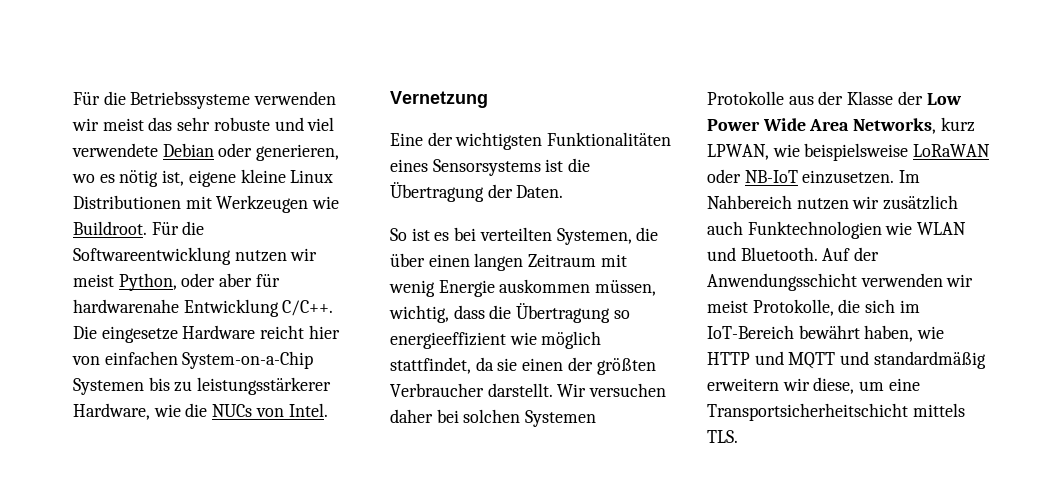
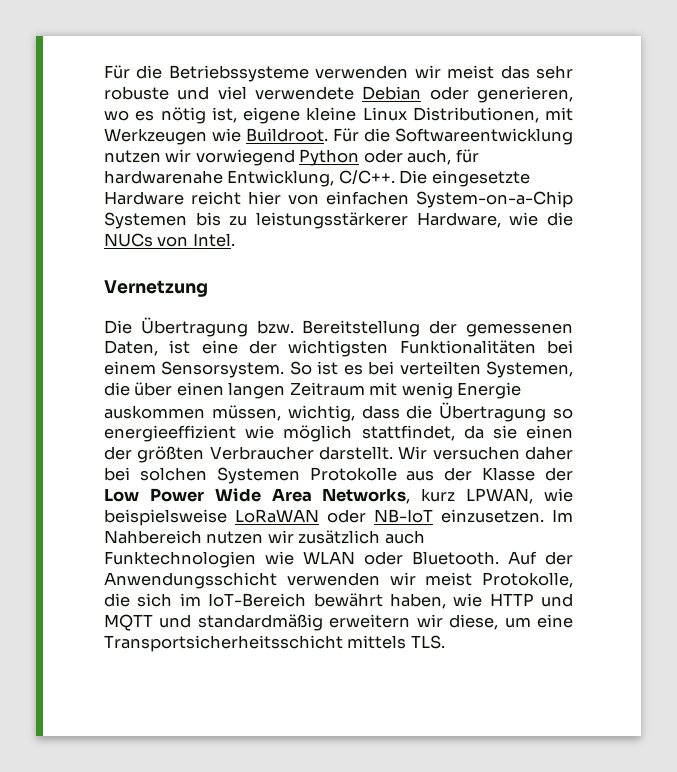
- Für die Betriebssysteme verwenden wir meist das sehr robuste und viel verwendete Debian oder generieren, wo es nötig ist, eigene kleine Linux Distributionen mit Werkzeugen wie Buildroot.
+ Für die Betriebssysteme verwenden wir meist das sehr robuste und viel verwendete Debian oder generieren, wo es nötig ist, eigene kleine Linux Distributionen, mit Werkzeugen wie Buildroot.
- Für die Softwareentwicklung nutzen wir meist Python, oder aber für hardwarenahe Entwicklung C/C++.
+ Für die Softwareentwicklung nutzen wir vorwiegend Python oder auch, für hardwarenahe Entwicklung, C/C++.
- Die eingesetze Hardware reicht hier von einfachen System-on-a-Chip Systemen bis zu leistungsstärkerer Hardware, wie die NUCs von Intel.
+ Die eingesetzte Hardware reicht hier von einfachen System-on-a-Chip Systemen bis zu leistungsstärkerer Hardware, wie die NUCs von Intel.
- Eine der wichtigsten Funktionalitäten eines Sensorsystems ist die Übertragung der Daten.
- So ist es bei verteilten Systemen, die über einen langen Zeitraum mit wenig Energie auskommen müssen, wichtig, dass die Übertragung so energieeffizient wie möglich stattfindet, da sie einen der größten Verbraucher darstellt.
+ Die Übertragung bzw. Bereitstellung der gemessenen Daten, ist eine der wichtigsten Funktionalitäten bei einem Sensorsystem. So ist es bei verteilten Systemen, die über einen langen Zeitraum mit wenig Energie auskommen müssen, wichtig, dass die Übertragung so energieeffizient wie möglich stattfindet, da sie einen der größten Verbraucher darstellt.
- Im Nahbereich nutzen wir zusätzlich auch Funktechnologien wie WLAN und Bluetooth.
+ Im Nahbereich nutzen wir zusätzlich auch Funktechnologien wie WLAN oder Bluetooth.
- Auf der Anwendungsschicht verwenden wir meist Protokolle, die sich im IoT-Bereich bewährt haben, wie HTTP und MQTT und standardmäßig erweitern wir diese, um eine Transportsicherheitschicht mittels TLS.
+ Auf der Anwendungsschicht verwenden wir meist Protokolle, die sich im IoT-Bereich bewährt haben, wie HTTP und MQTT und standardmäßig erweitern wir diese, um eine Transportsicherheitsschicht mittels TLS.

